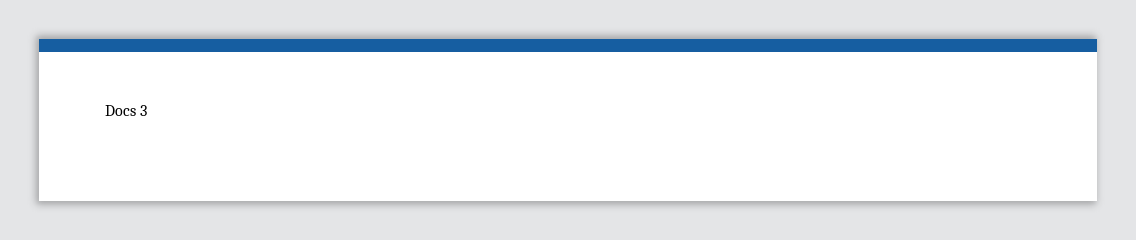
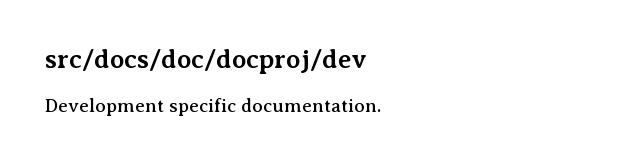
- Docs 3
+ src/docs/doc/docproj/dev
+ Development specific documentation.

